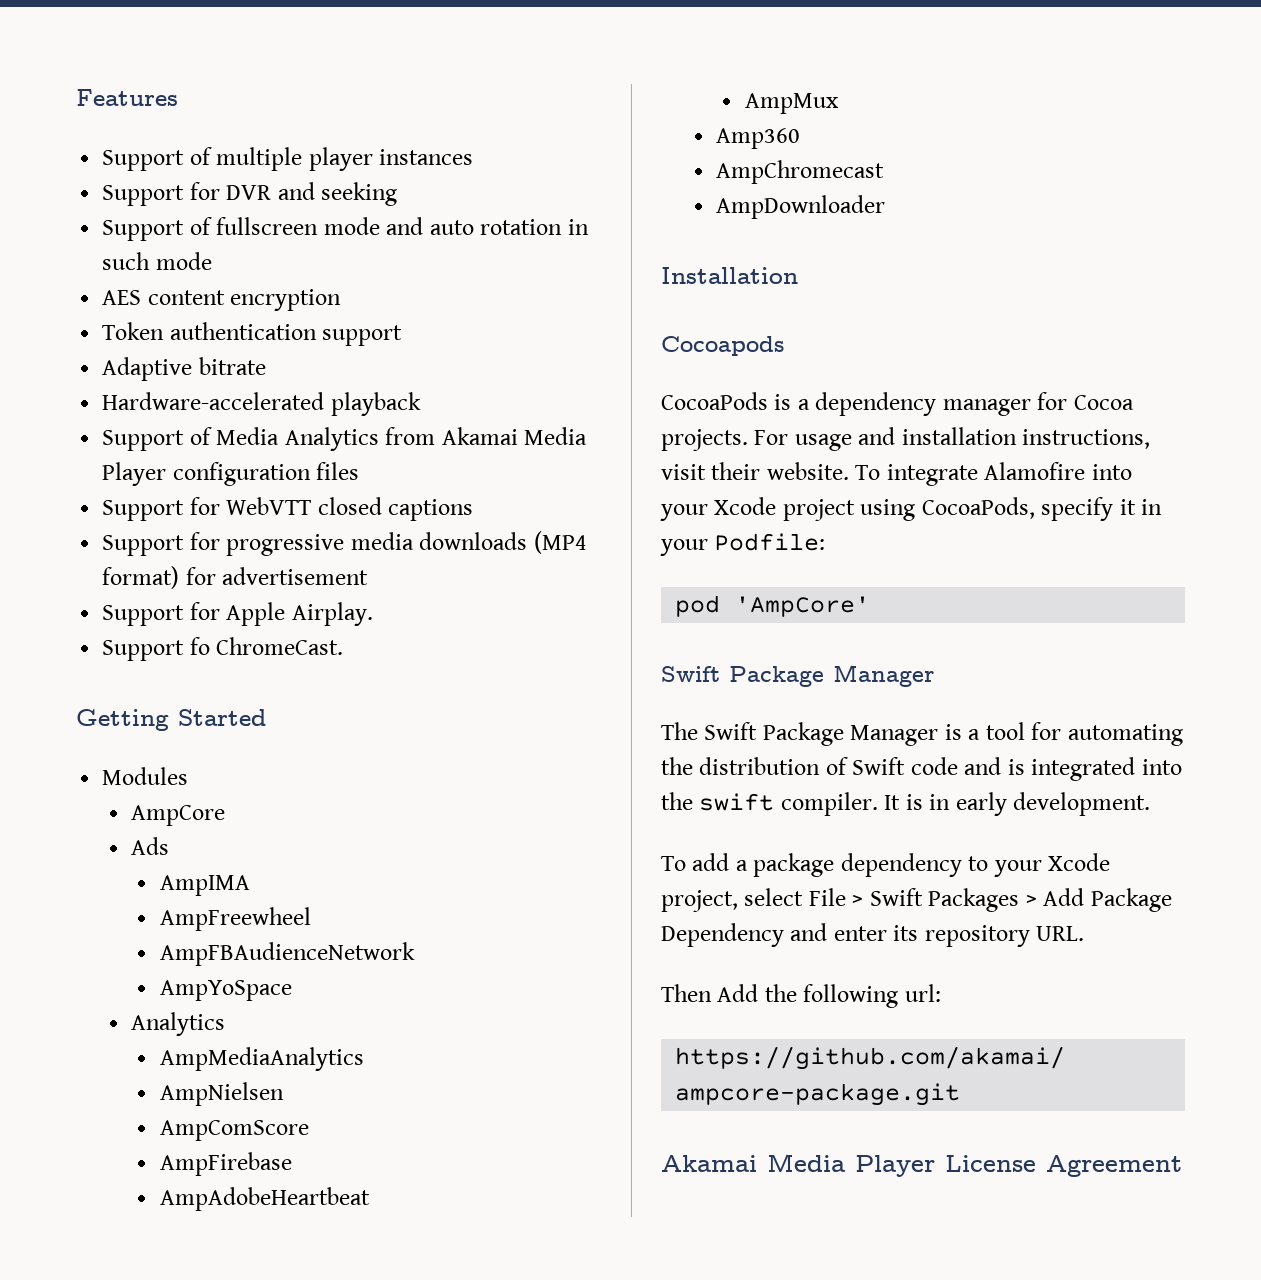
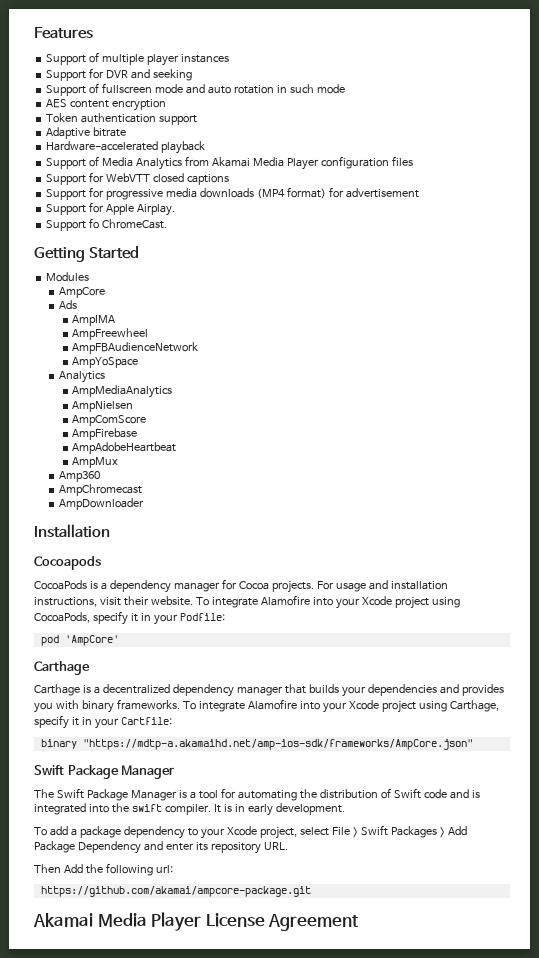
  pod 'AmpCore'
+ Carthage
+ Carthage is a decentralized dependency manager that builds your dependencies and provides you with binary frameworks. To integrate Alamofire into your Xcode project using Carthage, specify it in your Cartfile:
+ binary "https://mdtp-a.akamaihd.net/amp-ios-sdk/frameworks/AmpCore.json"

